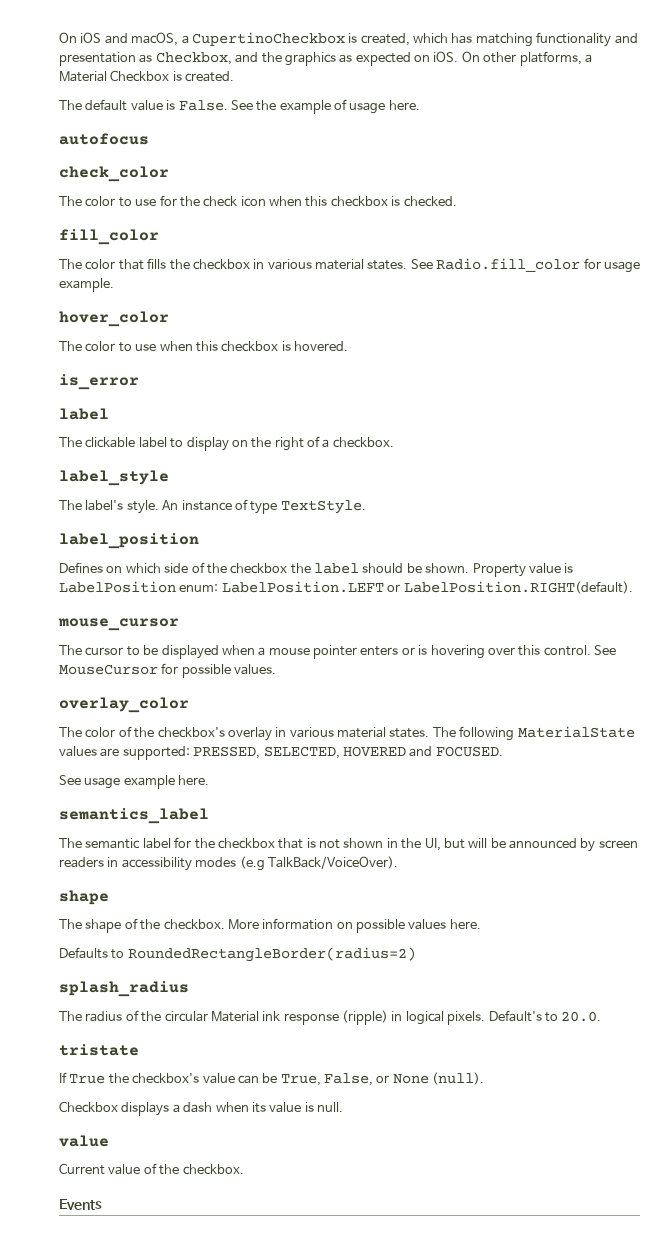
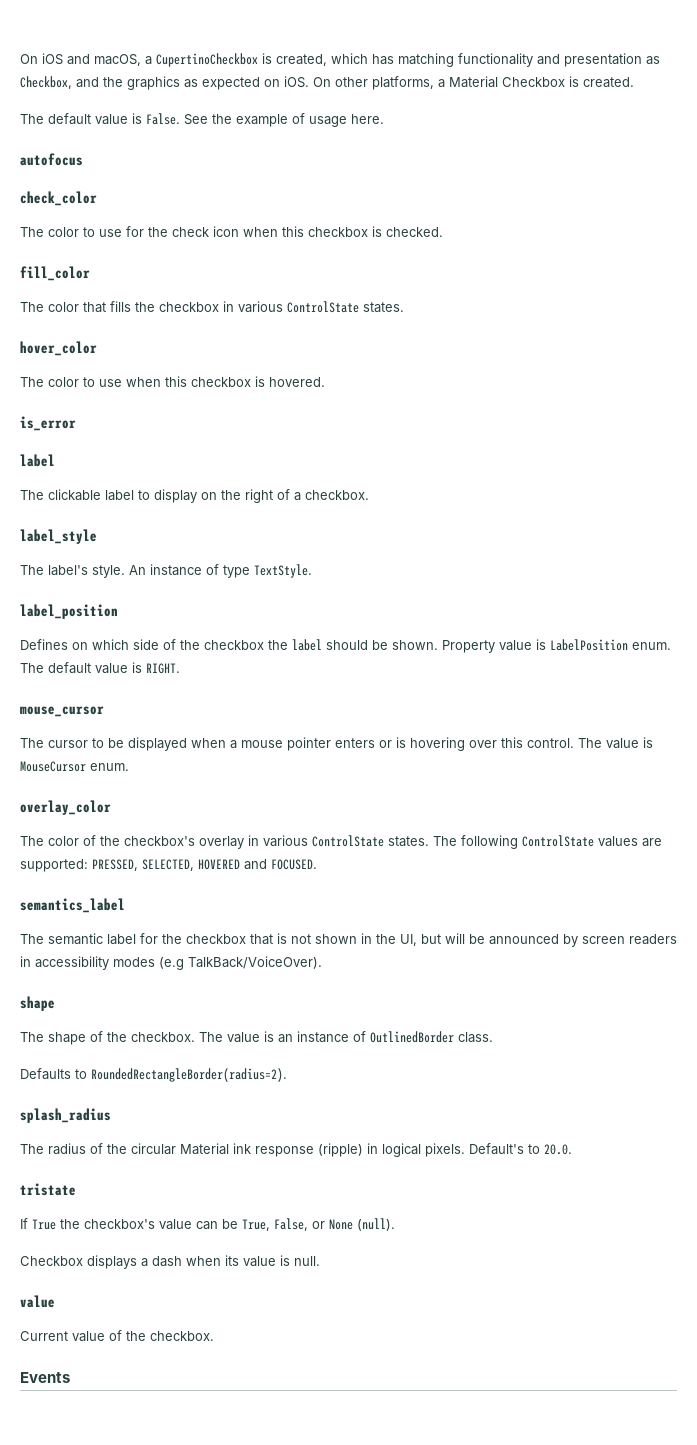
- The color that fills the checkbox in various material states. See Radio.fill_color for usage example.
+ The color that fills the checkbox in various ControlState states.
- Property value is LabelPosition enum: LabelPosition.LEFT or LabelPosition.RIGHT(default).
+ Property value is LabelPosition enum. The default value is RIGHT.
- See MouseCursor for possible values.
+ The value is MouseCursor enum.
- The color of the checkbox's overlay in various material states.
+ The color of the checkbox's overlay in various ControlState states.
- The following MaterialState values are supported: PRESSED, SELECTED, HOVERED and FOCUSED.
+ The following ControlState values are supported: PRESSED, SELECTED, HOVERED and FOCUSED.
- See usage example here.
- More information on possible values here.
+ The value is an instance of OutlinedBorder class.
- Defaults to RoundedRectangleBorder(radius=2)
+ Defaults to RoundedRectangleBorder(radius=2).

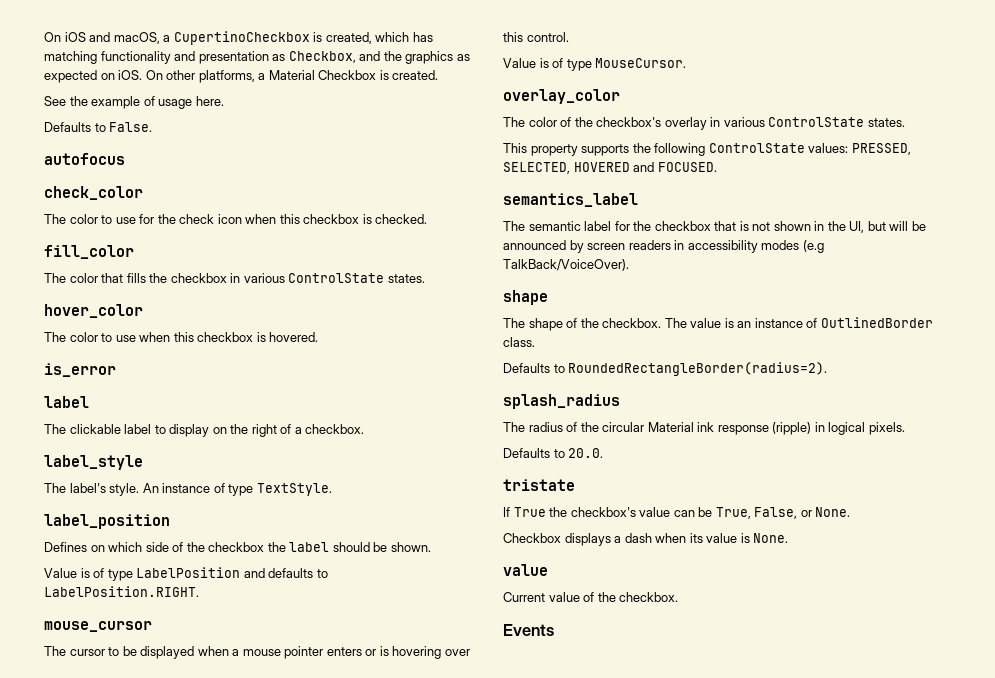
- The default value is False.
+ Defaults to False.
- Defines on which side of the checkbox the label should be shown. Property value is LabelPosition enum. The default value is RIGHT.
+ Defines on which side of the checkbox the label should be shown.
+ Value is of type LabelPosition and defaults to LabelPosition.RIGHT.
- The cursor to be displayed when a mouse pointer enters or is hovering over this control. The value is MouseCursor enum.
+ The cursor to be displayed when a mouse pointer enters or is hovering over this control.
+ Value is of type MouseCursor.
- The color of the checkbox's overlay in various ControlState states. The following ControlState values are supported: PRESSED, SELECTED, HOVERED and FOCUSED.
+ The color of the checkbox's overlay in various ControlState states.
+ This property supports the following ControlState values: PRESSED, SELECTED, HOVERED and FOCUSED.
- The radius of the circular Material ink response (ripple) in logical pixels. Default's to 20.0.
+ The radius of the circular Material ink response (ripple) in logical pixels.
+ Defaults to 20.0.
- If True the checkbox's value can be True, False, or None (null).
+ If True the checkbox's value can be True, False, or None.
- Checkbox displays a dash when its value is null.
+ Checkbox displays a dash when its value is None.

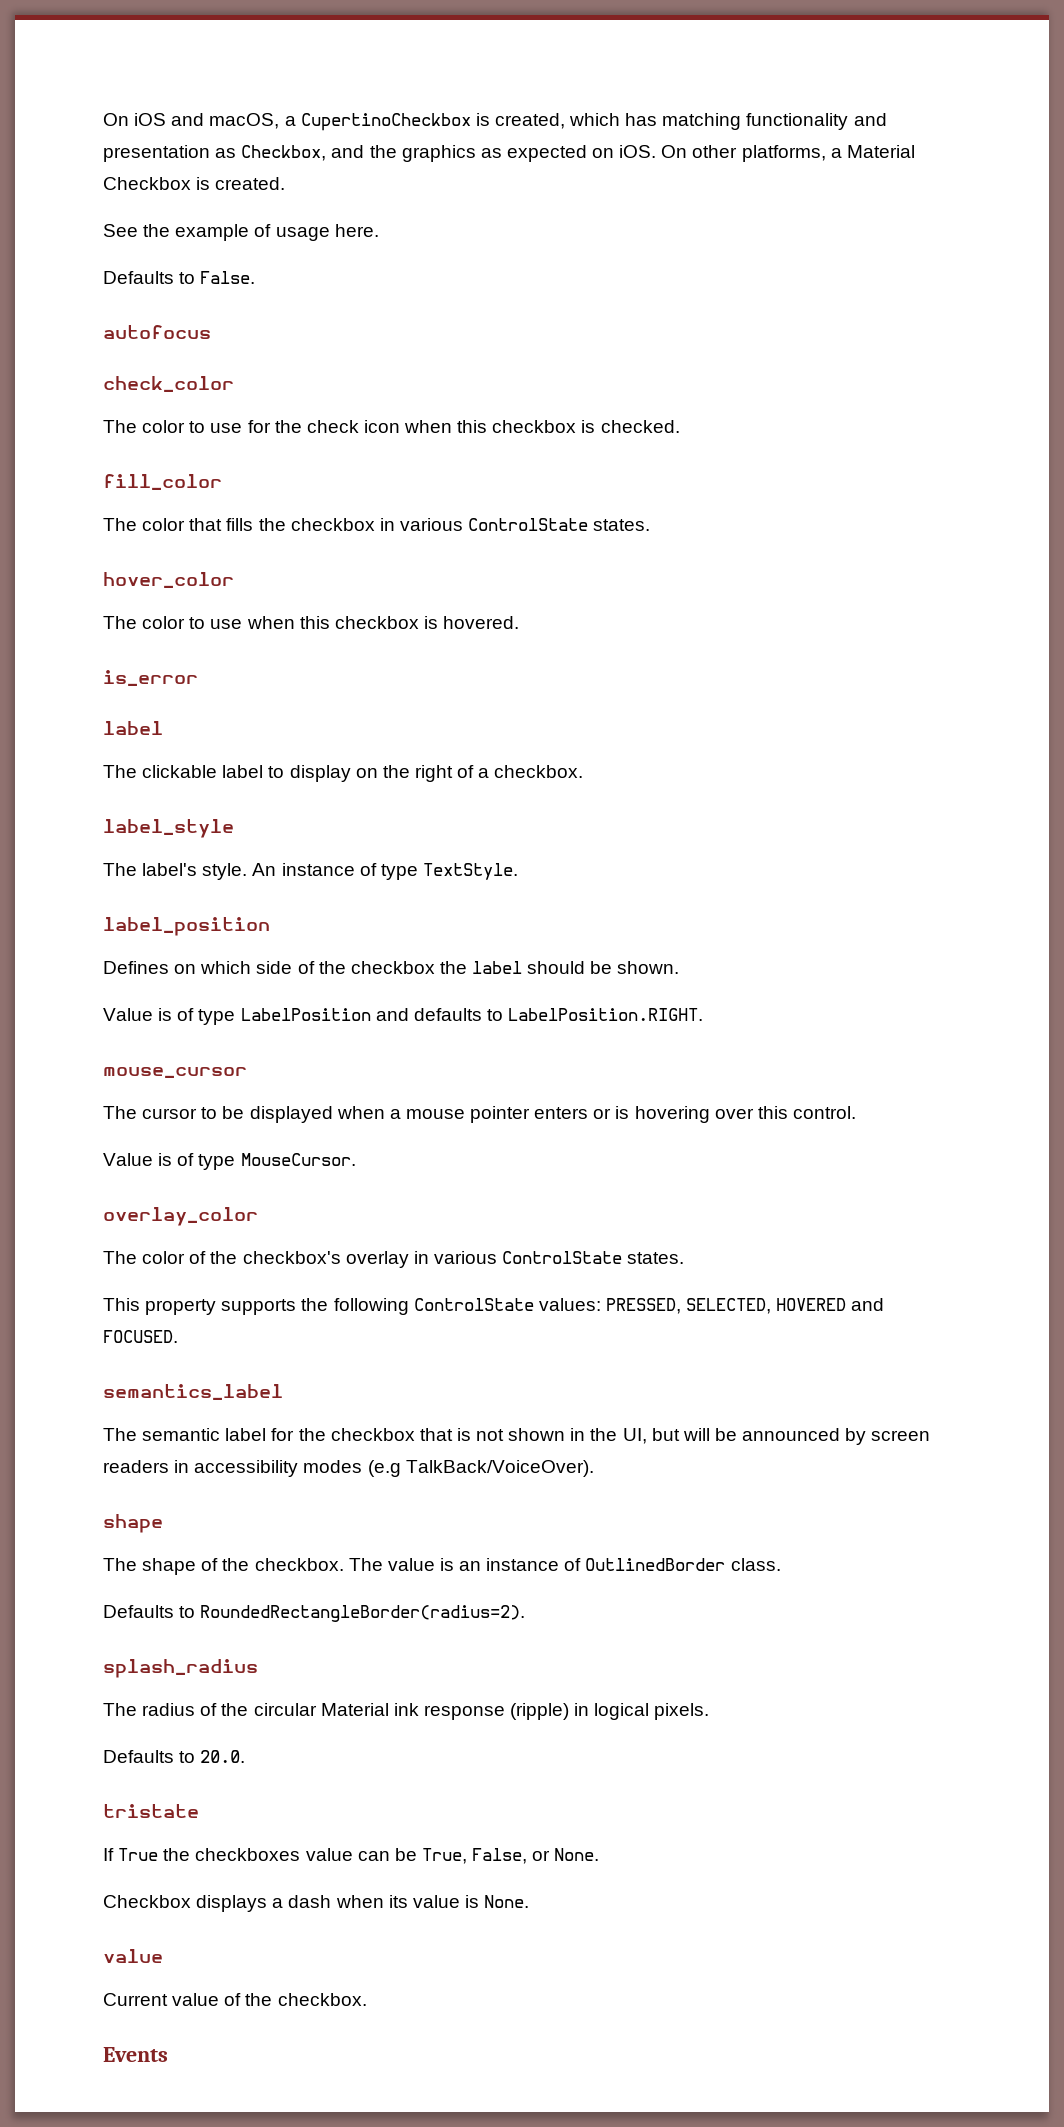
- If True the checkbox's value can be True, False, or None.
+ If True the checkboxes value can be True, False, or None.

